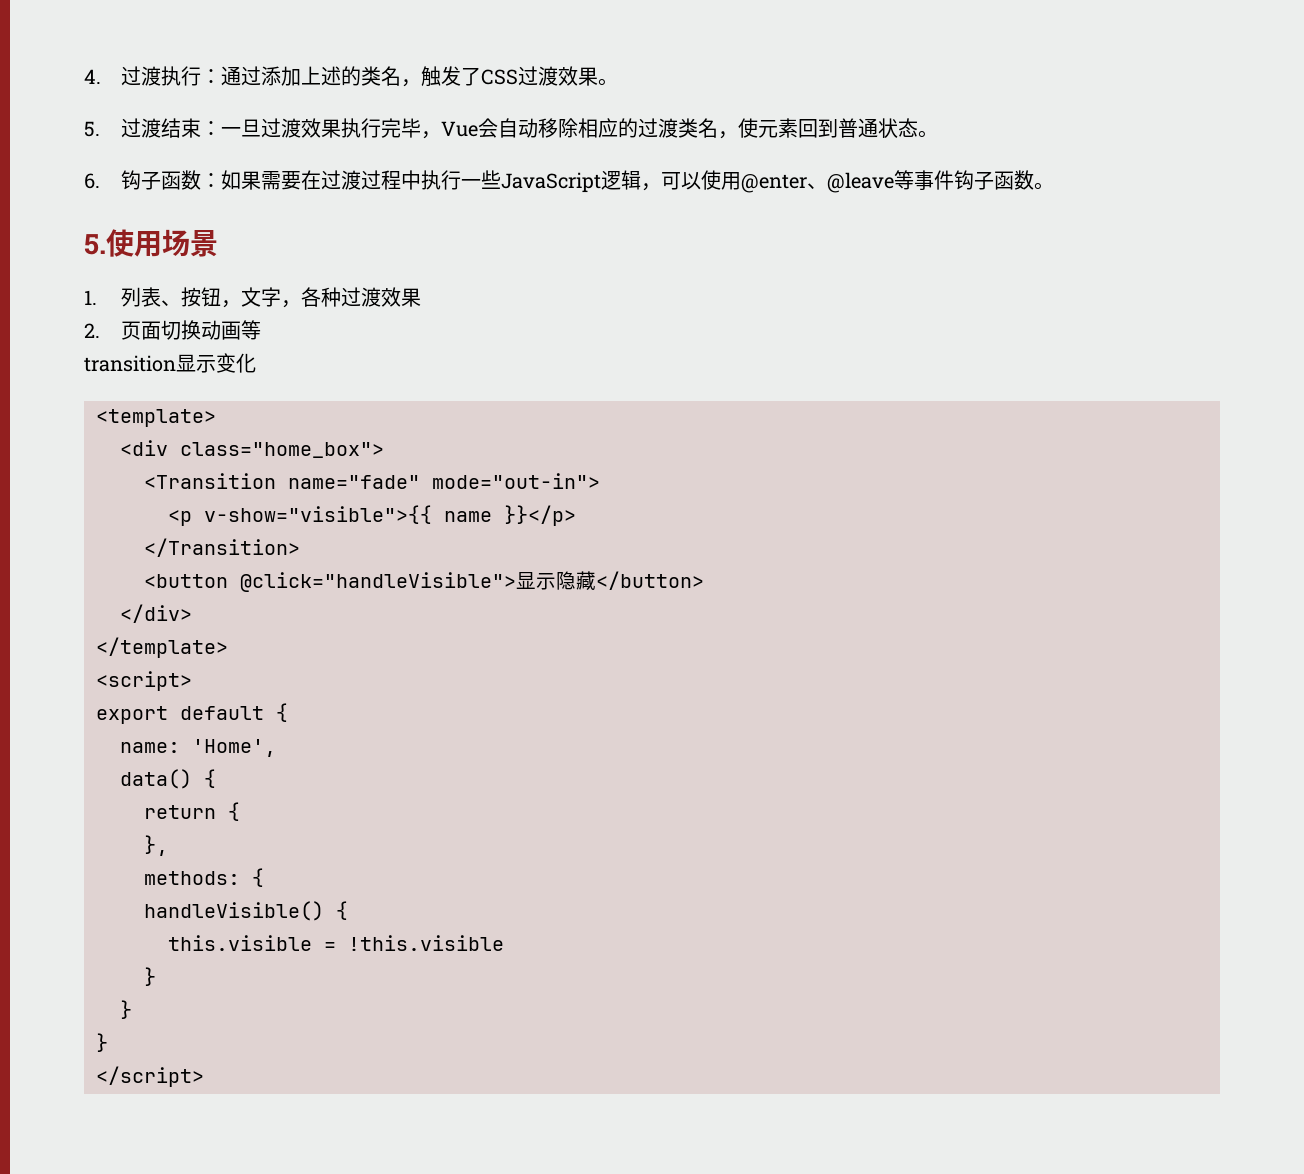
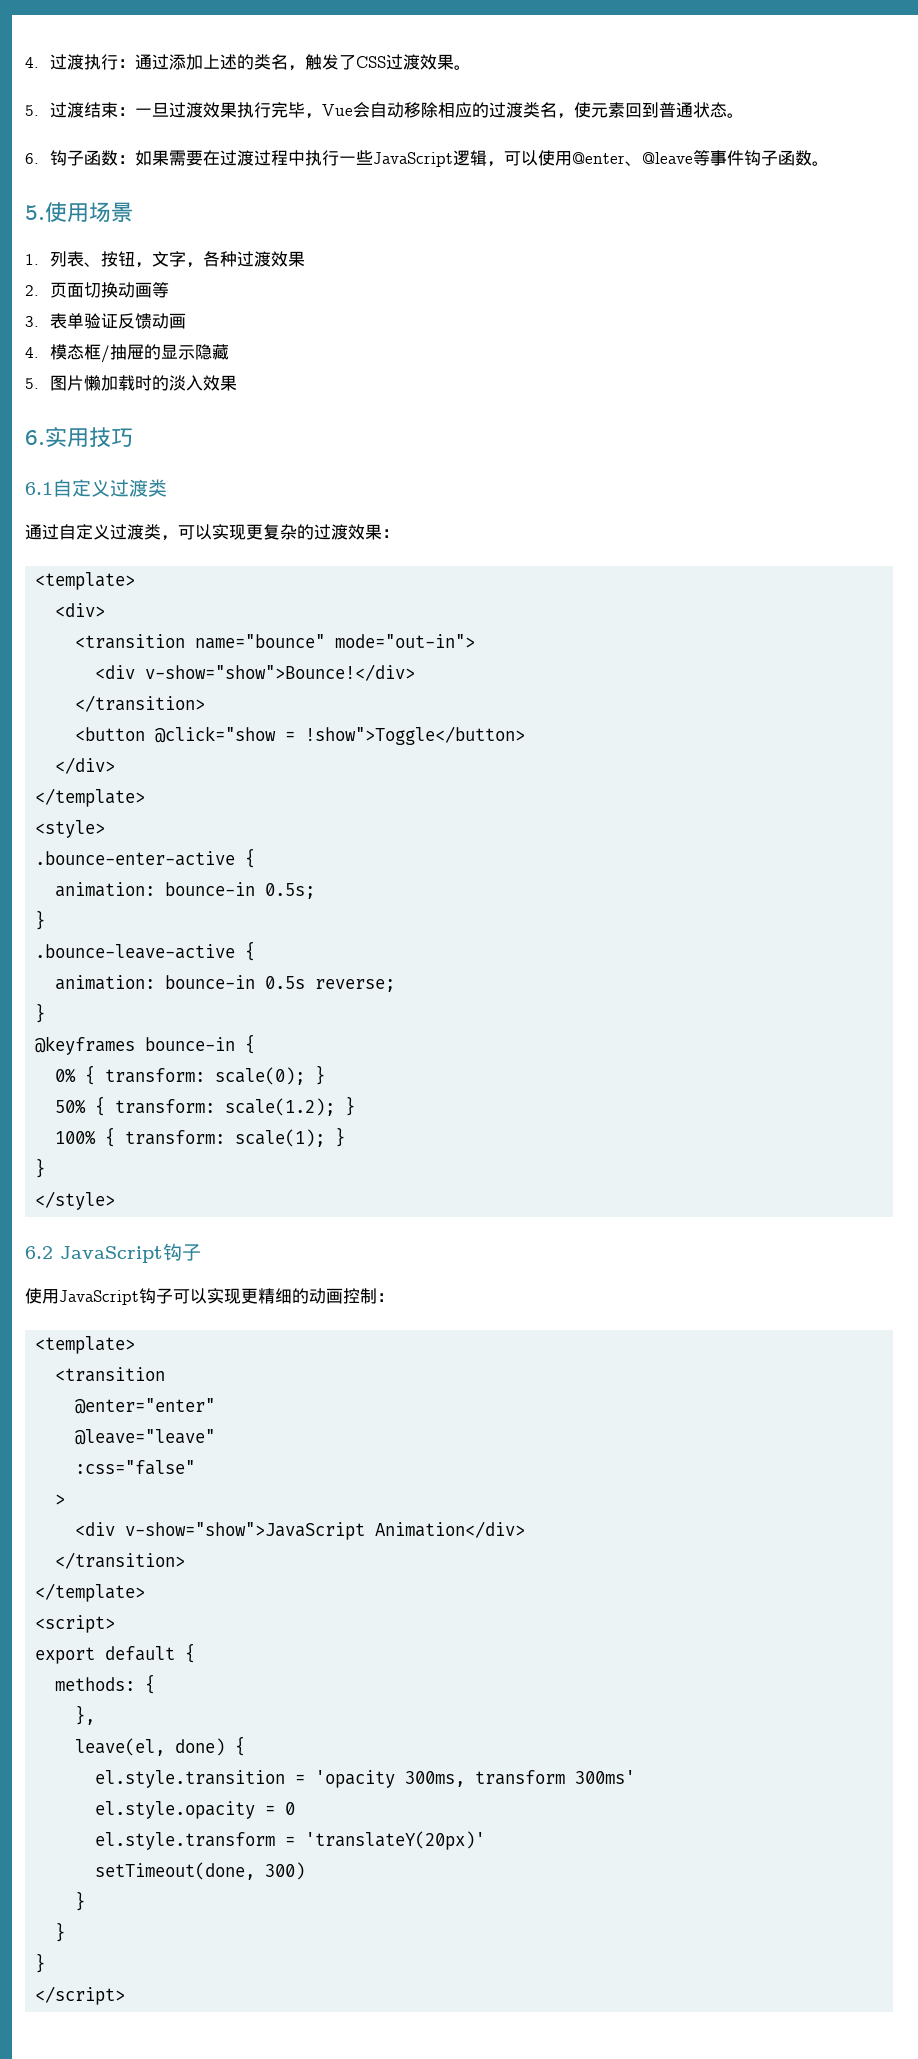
- transition显示变化
+ 3.表单验证反馈动画
+ 4.模态框/抽屉的显示隐藏
+ 5.图片懒加载时的淡入效果
+ 6.实用技巧
+ 6.1自定义过渡类
+ 通过自定义过渡类，可以实现更复杂的过渡效果：
  <template>
- <div class="home_box">
- <Transition name="fade" mode="out-in">
- <p v-show="visible">{{ name }}</p>
- </Transition>
- <button @click="handleVisible">显示隐藏</button>
+ <div>
+ <transition name="bounce" mode="out-in">
+ <div v-show="show">Bounce!</div>
+ </transition>
+ <button @click="show = !show">Toggle</button>
  </div>
+ </template>
+ <style>
+ .bounce-enter-active {
+ animation: bounce-in 0.5s;
+ }
+ .bounce-leave-active {
+ animation: bounce-in 0.5s reverse;
+ }
+ @keyframes bounce-in {
+ 0% { transform: scale(0); }
+ 50% { transform: scale(1.2); }
+ 100% { transform: scale(1); }
+ }
+ </style>
+ 6.2 JavaScript钩子
+ 使用JavaScript钩子可以实现更精细的动画控制：
+ <template>
+ <transition
+ @enter="enter"
+ @leave="leave"
+ :css="false"
+ >
+ <div v-show="show">JavaScript Animation</div>
+ </transition>
- name: 'Home',
- data() {
- return {
+ methods: {
- methods: {
- handleVisible() {
- this.visible = !this.visible
+ leave(el, done) {
+ el.style.transition = 'opacity 300ms, transform 300ms'
+ el.style.opacity = 0
+ el.style.transform = 'translateY(20px)'
+ setTimeout(done, 300)

